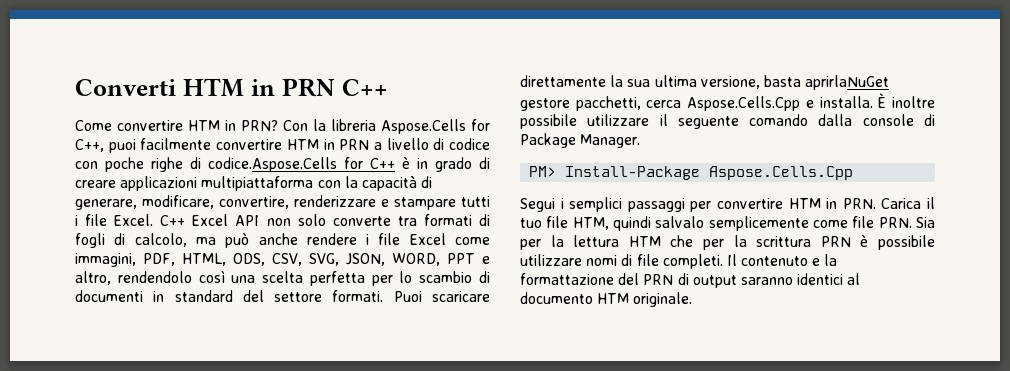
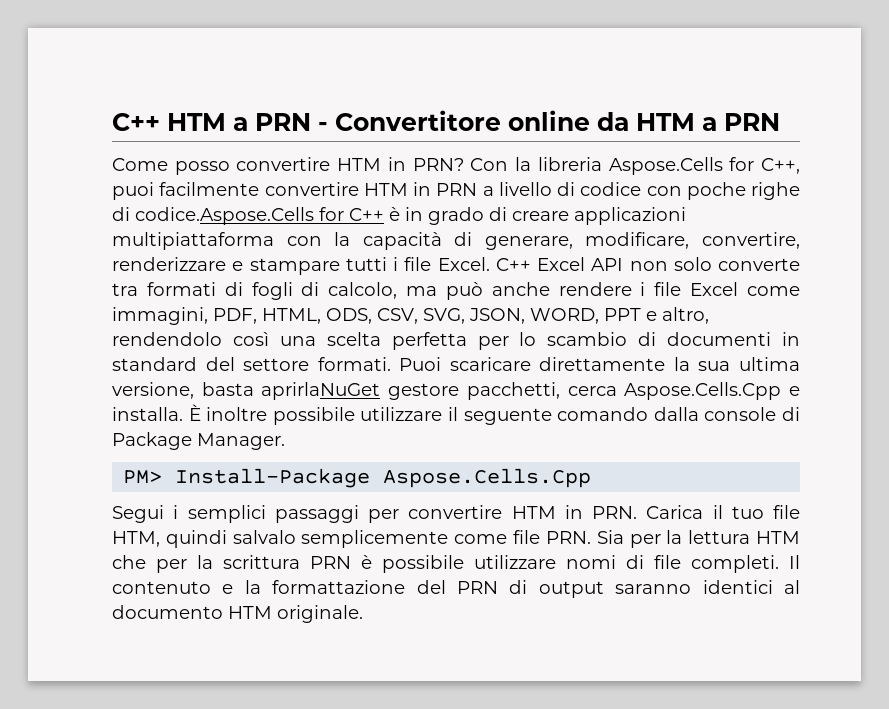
- Converti HTM in PRN C++
+ C++ HTM a PRN - Convertitore online da HTM a PRN
- Come convertire HTM in PRN?
+ Come posso convertire HTM in PRN?

